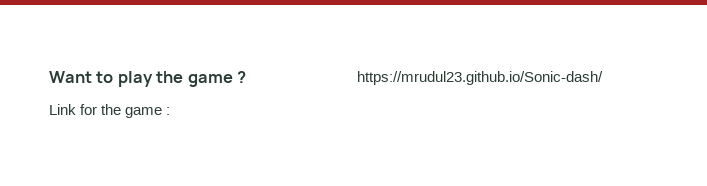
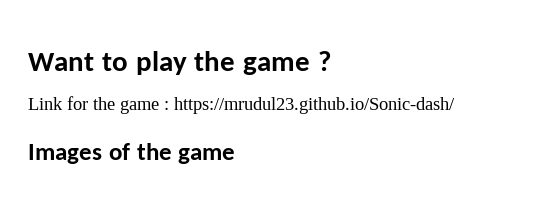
+ Images of the game

